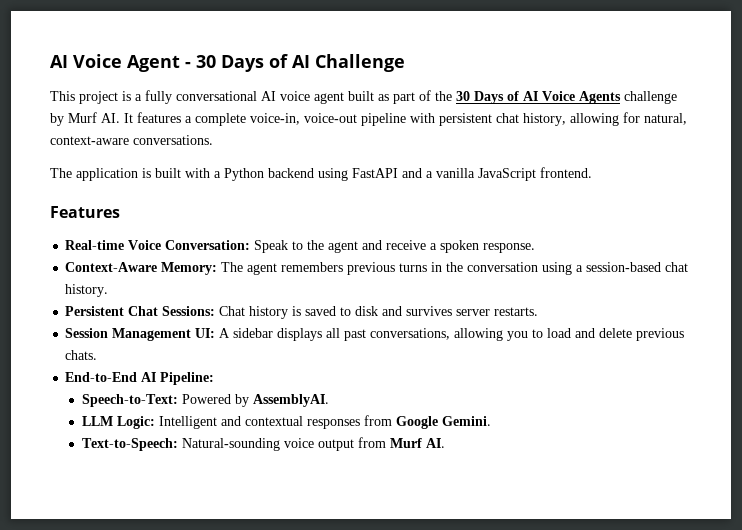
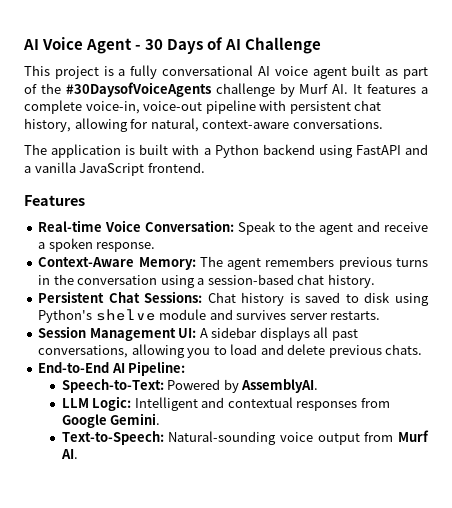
- This project is a fully conversational AI voice agent built as part of the 30 Days of AI Voice Agents challenge by Murf AI. It features a complete voice-in, voice-out pipeline with persistent chat history, allowing for natural, context-aware conversations.
+ This project is a fully conversational AI voice agent built as part of the #30DaysofVoiceAgents challenge by Murf AI. It features a complete voice-in, voice-out pipeline with persistent chat history, allowing for natural, context-aware conversations.
- Persistent Chat Sessions: Chat history is saved to disk and survives server restarts.
+ Persistent Chat Sessions: Chat history is saved to disk using Python's shelve module and survives server restarts.

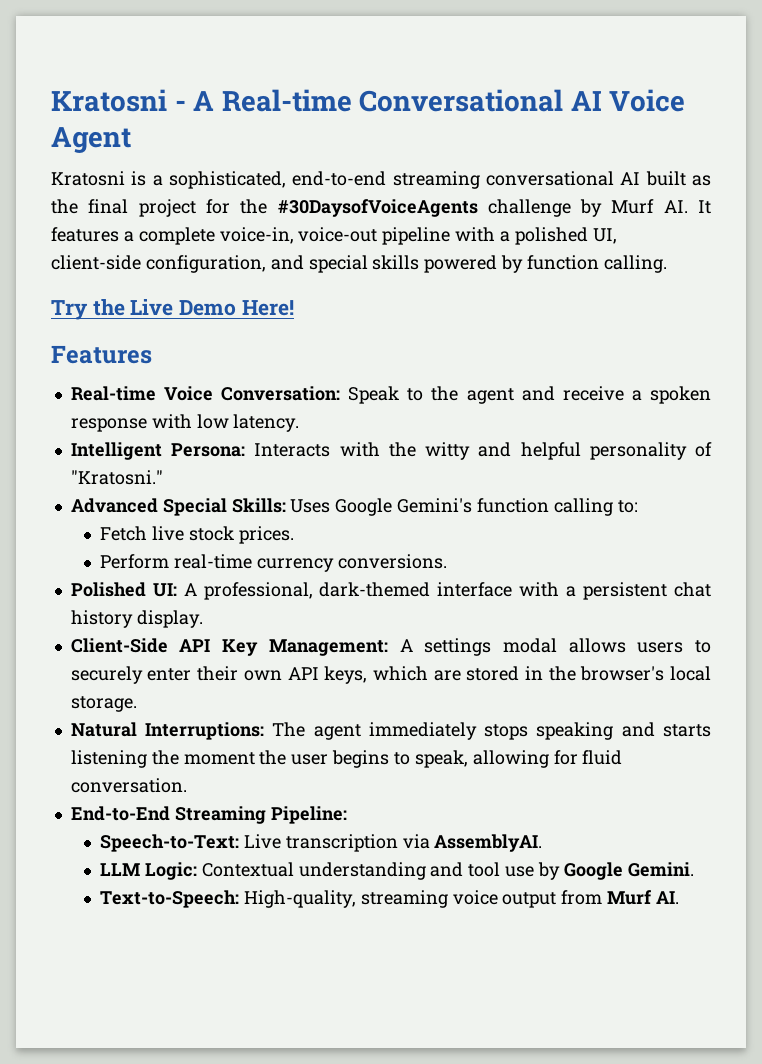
- AI Voice Agent - 30 Days of AI Challenge
- This project is a fully conversational AI voice agent built as part of the #30DaysofVoiceAgents challenge by Murf AI. It features a complete voice-in, voice-out pipeline with persistent chat history, allowing for natural, context-aware conversations.
- The application is built with a Python backend using FastAPI and a vanilla JavaScript frontend.
+ Kratosni - A Real-time Conversational AI Voice Agent
+ Kratosni is a sophisticated, end-to-end streaming conversational AI built as the final project for the #30DaysofVoiceAgents challenge by Murf AI. It features a complete voice-in, voice-out pipeline with a polished UI, client-side configuration, and special skills powered by function calling.
+ Try the Live Demo Here!
- Real-time Voice Conversation: Speak to the agent and receive a spoken response.
- Context-Aware Memory: The agent remembers previous turns in the conversation using a session-based chat history.
- Persistent Chat Sessions: Chat history is saved to disk using Python's shelve module and survives server restarts.
- Session Management UI: A sidebar displays all past conversations, allowing you to load and delete previous chats.
+ Real-time Voice Conversation: Speak to the agent and receive a spoken response with low latency.
+ Intelligent Persona: Interacts with the witty and helpful personality of "Kratosni."
+ Advanced Special Skills: Uses Google Gemini's function calling to:
+ Fetch live stock prices.
+ Perform real-time currency conversions.
+ Polished UI: A professional, dark-themed interface with a persistent chat history display.
+ Client-Side API Key Management: A settings modal allows users to securely enter their own API keys, which are stored in the browser's local storage.
+ Natural Interruptions: The agent immediately stops speaking and starts listening the moment the user begins to speak, allowing for fluid conversation.
- End-to-End AI Pipeline:
+ End-to-End Streaming Pipeline:
- Speech-to-Text: Powered by AssemblyAI.
+ Speech-to-Text: Live transcription via AssemblyAI.
- LLM Logic: Intelligent and contextual responses from Google Gemini.
+ LLM Logic: Contextual understanding and tool use by Google Gemini.
- Text-to-Speech: Natural-sounding voice output from Murf AI.
+ Text-to-Speech: High-quality, streaming voice output from Murf AI.

